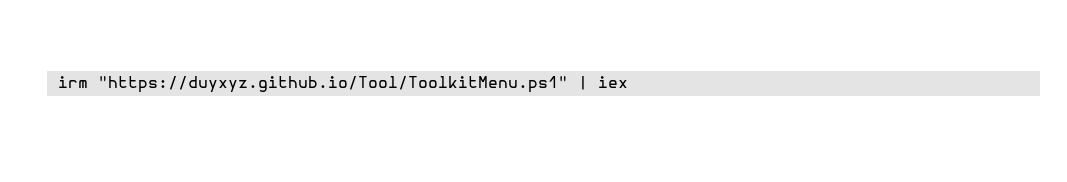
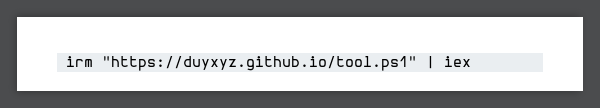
- irm "https://duyxyz.github.io/Tool/ToolkitMenu.ps1" | iex
+ irm "https://duyxyz.github.io/tool.ps1" | iex

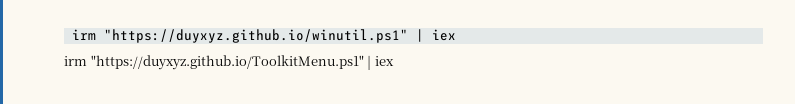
- irm "https://duyxyz.github.io/tool.ps1" | iex
+ irm "https://duyxyz.github.io/winutil.ps1" | iex
+ irm "https://duyxyz.github.io/ToolkitMenu.ps1" | iex

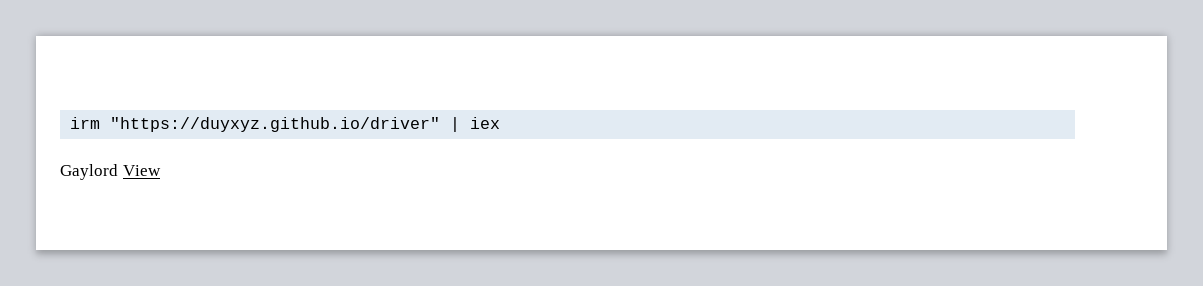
- irm "https://duyxyz.github.io/winutil.ps1" | iex
+ irm "https://duyxyz.github.io/driver" | iex
- irm "https://duyxyz.github.io/ToolkitMenu.ps1" | iex
+ Gaylord View

